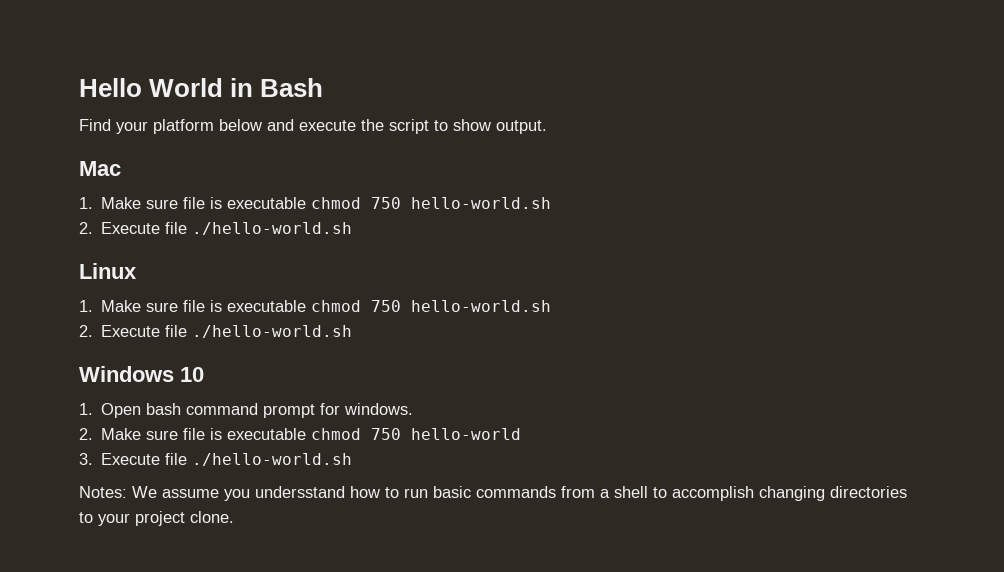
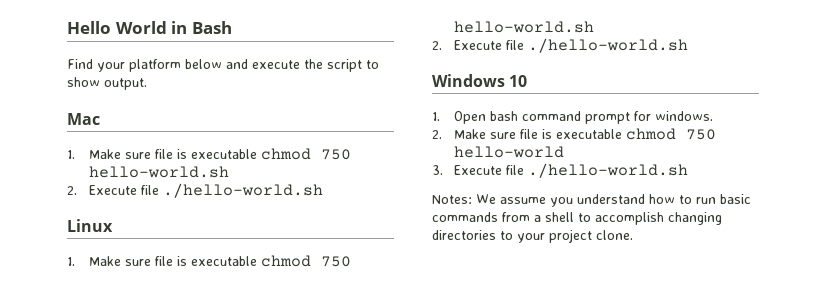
- Notes: We assume you undersstand how to run basic commands from a shell to accomplish changing directories to your project clone.
+ Notes: We assume you understand how to run basic commands from a shell to accomplish changing directories to your project clone.

